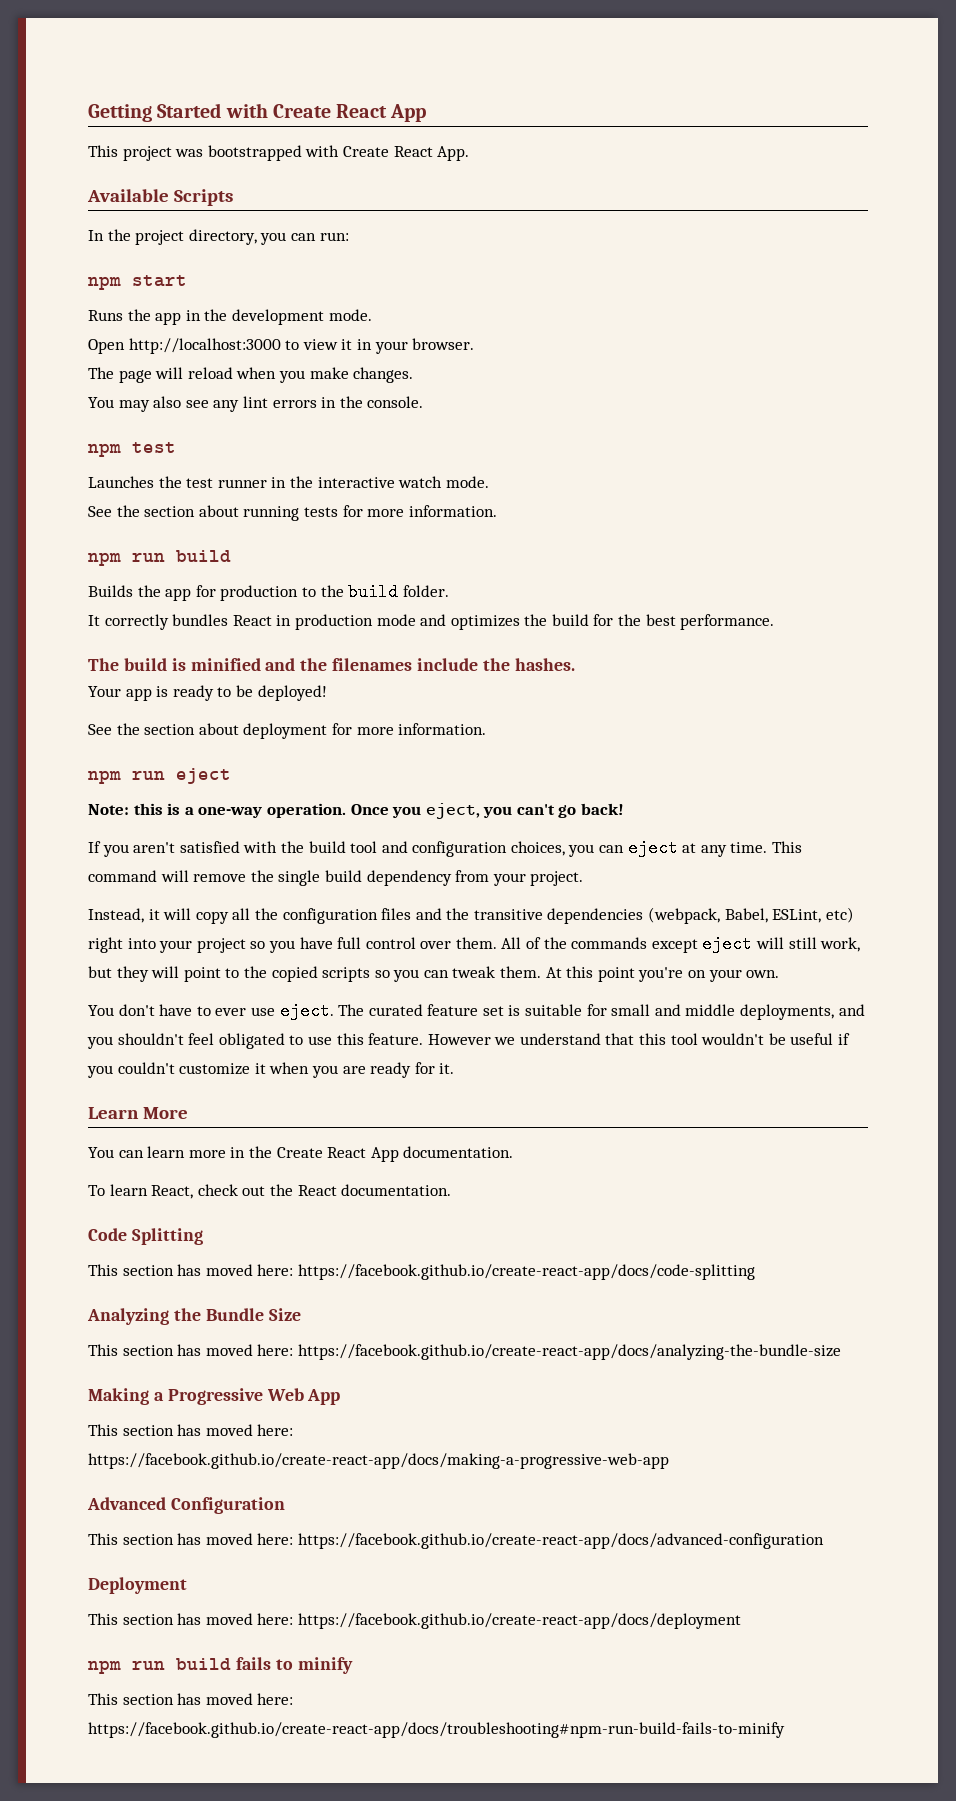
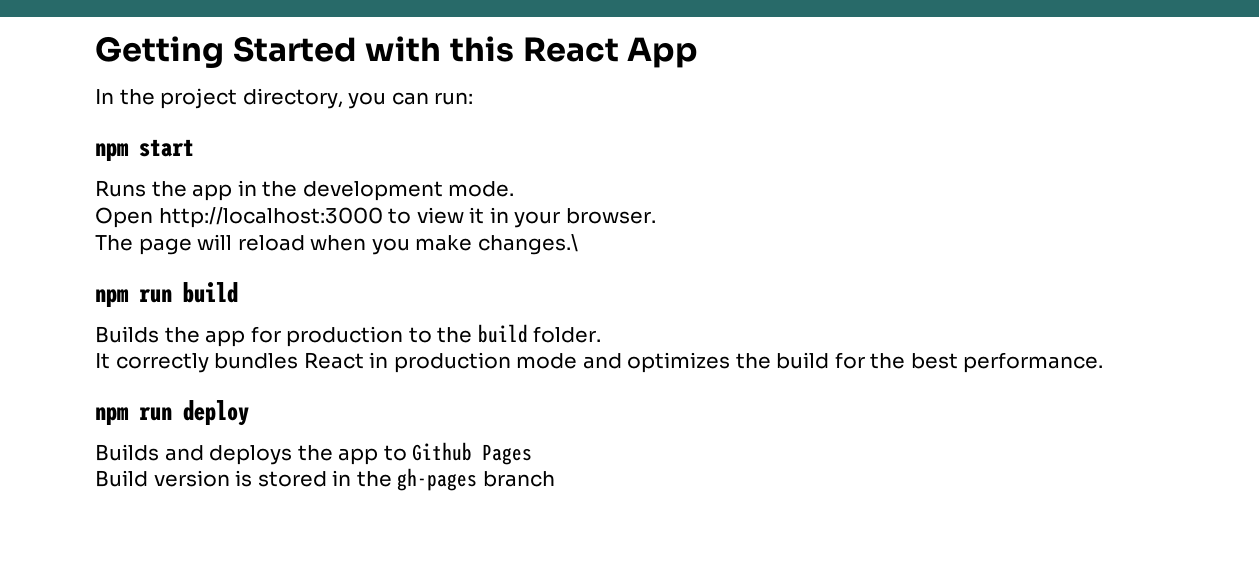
- Getting Started with Create React App
- This project was bootstrapped with Create React App.
- Available Scripts
+ Getting Started with this React App
- The page will reload when you make changes.
- You may also see any lint errors in the console.
- npm test
- Launches the test runner in the interactive watch mode.
- See the section about running tests for more information.
+ The page will reload when you make changes.\
- The build is minified and the filenames include the hashes.
- Your app is ready to be deployed!
- See the section about deployment for more information.
- npm run eject
- Note: this is a one-way operation. Once you eject, you can't go back!
- If you aren't satisfied with the build tool and configuration choices, you can eject at any time. This command will remove the single build dependency from your project.
- Instead, it will copy all the configuration files and the transitive dependencies (webpack, Babel, ESLint, etc) right into your project so you have full control over them. All of the commands except eject will still work, but they will point to the copied scripts so you can tweak them. At this point you're on your own.
- You don't have to ever use eject. The curated feature set is suitable for small and middle deployments, and you shouldn't feel obligated to use this feature. However we understand that this tool wouldn't be useful if you couldn't customize it when you are ready for it.
- Learn More
- You can learn more in the Create React App documentation.
- To learn React, check out the React documentation.
- Code Splitting
- This section has moved here: https://facebook.github.io/create-react-app/docs/code-splitting
- Analyzing the Bundle Size
- This section has moved here: https://facebook.github.io/create-react-app/docs/analyzing-the-bundle-size
- Making a Progressive Web App
- This section has moved here: https://facebook.github.io/create-react-app/docs/making-a-progressive-web-app
- Advanced Configuration
- This section has moved here: https://facebook.github.io/create-react-app/docs/advanced-configuration
- Deployment
- This section has moved here: https://facebook.github.io/create-react-app/docs/deployment
- npm run build fails to minify
- This section has moved here: https://facebook.github.io/create-react-app/docs/troubleshooting#npm-run-build-fails-to-minify
+ npm run deploy
+ Builds and deploys the app to Github Pages
+ Build version is stored in the gh-pages branch

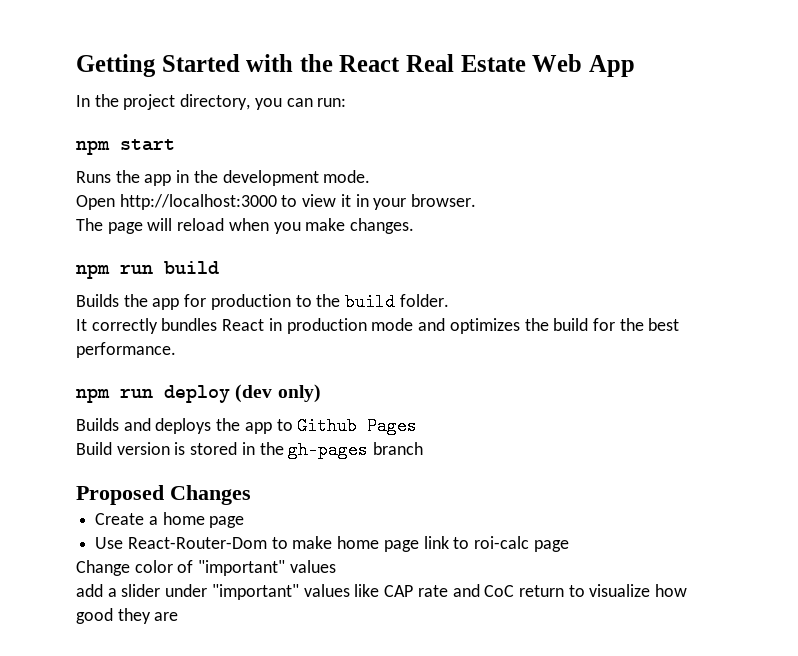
- Getting Started with this React App
+ Getting Started with the React Real Estate Web App
- The page will reload when you make changes.\
+ The page will reload when you make changes.
- npm run deploy
+ npm run deploy (dev only)
+ Proposed Changes
+ Create a home page
+ Use React-Router-Dom to make home page link to roi-calc page
+ Change color of "important" values
+ add a slider under "important" values like CAP rate and CoC return to visualize how good they are

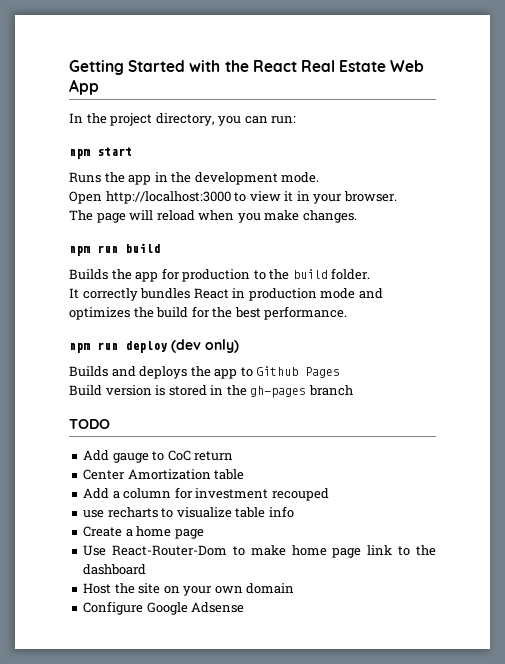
- Proposed Changes
+ TODO
+ Add gauge to CoC return
+ Center Amortization table
+ Add a column for investment recouped
+ use recharts to visualize table info
- Use React-Router-Dom to make home page link to roi-calc page
- Change color of "important" values
- add a slider under "important" values like CAP rate and CoC return to visualize how good they are
+ Use React-Router-Dom to make home page link to the dashboard
+ Host the site on your own domain
+ Configure Google Adsense

